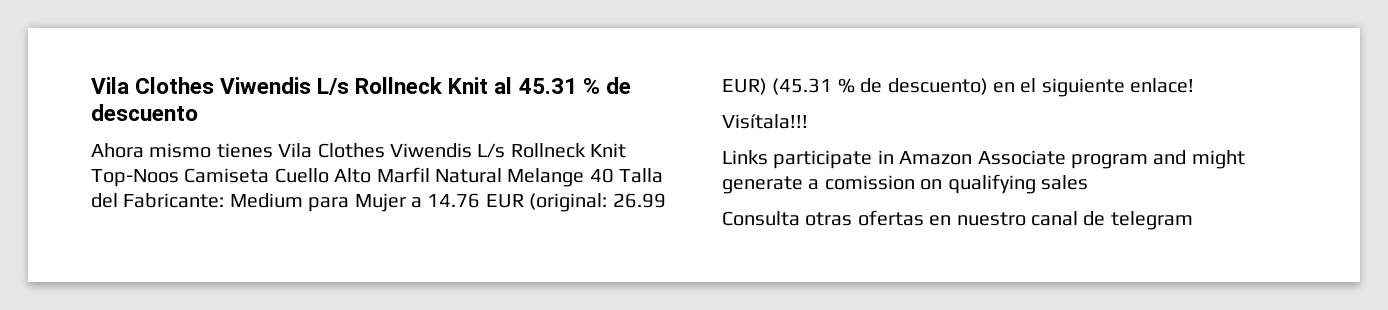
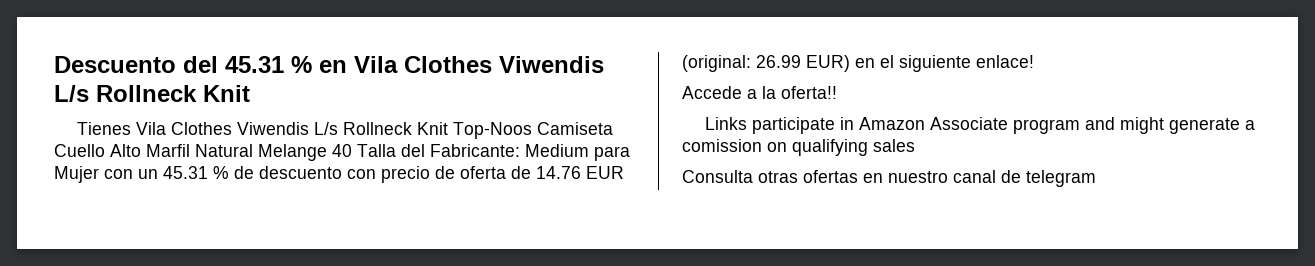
- Vila Clothes Viwendis L/s Rollneck Knit al 45.31 % de descuento
- Ahora mismo tienes Vila Clothes Viwendis L/s Rollneck Knit Top-Noos Camiseta Cuello Alto Marfil Natural Melange 40 Talla del Fabricante: Medium para Mujer a 14.76 EUR (original: 26.99 EUR) (45.31 % de descuento) en el siguiente enlace!
+ Descuento del 45.31 % en Vila Clothes Viwendis L/s Rollneck Knit
+ Tienes Vila Clothes Viwendis L/s Rollneck Knit Top-Noos Camiseta Cuello Alto Marfil Natural Melange 40 Talla del Fabricante: Medium para Mujer con un 45.31 % de descuento con precio de oferta de 14.76 EUR (original: 26.99 EUR) en el siguiente enlace!
- Visítala!!!
+ Accede a la oferta!!

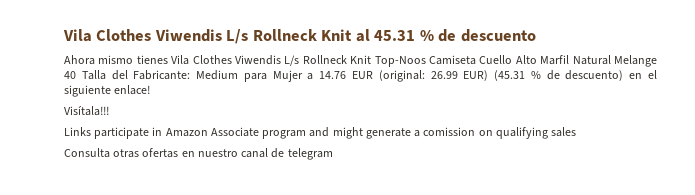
- Descuento del 45.31 % en Vila Clothes Viwendis L/s Rollneck Knit
- Tienes Vila Clothes Viwendis L/s Rollneck Knit Top-Noos Camiseta Cuello Alto Marfil Natural Melange 40 Talla del Fabricante: Medium para Mujer con un 45.31 % de descuento con precio de oferta de 14.76 EUR (original: 26.99 EUR) en el siguiente enlace!
+ Vila Clothes Viwendis L/s Rollneck Knit al 45.31 % de descuento
+ Ahora mismo tienes Vila Clothes Viwendis L/s Rollneck Knit Top-Noos Camiseta Cuello Alto Marfil Natural Melange 40 Talla del Fabricante: Medium para Mujer a 14.76 EUR (original: 26.99 EUR) (45.31 % de descuento) en el siguiente enlace!
- Accede a la oferta!!
+ Visítala!!!

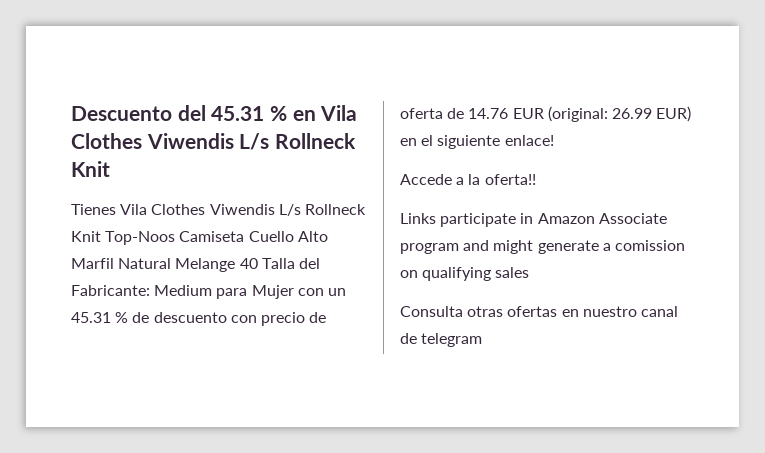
- Vila Clothes Viwendis L/s Rollneck Knit al 45.31 % de descuento
- Ahora mismo tienes Vila Clothes Viwendis L/s Rollneck Knit Top-Noos Camiseta Cuello Alto Marfil Natural Melange 40 Talla del Fabricante: Medium para Mujer a 14.76 EUR (original: 26.99 EUR) (45.31 % de descuento) en el siguiente enlace!
+ Descuento del 45.31 % en Vila Clothes Viwendis L/s Rollneck Knit
+ Tienes Vila Clothes Viwendis L/s Rollneck Knit Top-Noos Camiseta Cuello Alto Marfil Natural Melange 40 Talla del Fabricante: Medium para Mujer con un 45.31 % de descuento con precio de oferta de 14.76 EUR (original: 26.99 EUR) en el siguiente enlace!
- Visítala!!!
+ Accede a la oferta!!

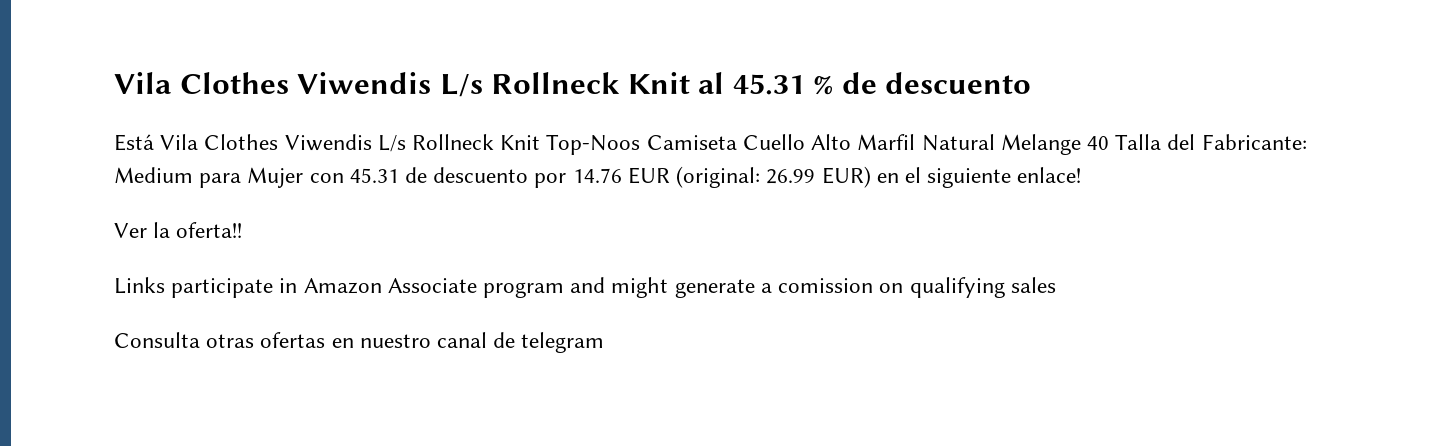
- Descuento del 45.31 % en Vila Clothes Viwendis L/s Rollneck Knit
- Tienes Vila Clothes Viwendis L/s Rollneck Knit Top-Noos Camiseta Cuello Alto Marfil Natural Melange 40 Talla del Fabricante: Medium para Mujer con un 45.31 % de descuento con precio de oferta de 14.76 EUR (original: 26.99 EUR) en el siguiente enlace!
+ Vila Clothes Viwendis L/s Rollneck Knit al 45.31 % de descuento
+ Está Vila Clothes Viwendis L/s Rollneck Knit Top-Noos Camiseta Cuello Alto Marfil Natural Melange 40 Talla del Fabricante: Medium para Mujer con 45.31 de descuento por 14.76 EUR (original: 26.99 EUR) en el siguiente enlace!
- Accede a la oferta!!
+ Ver la oferta!!

